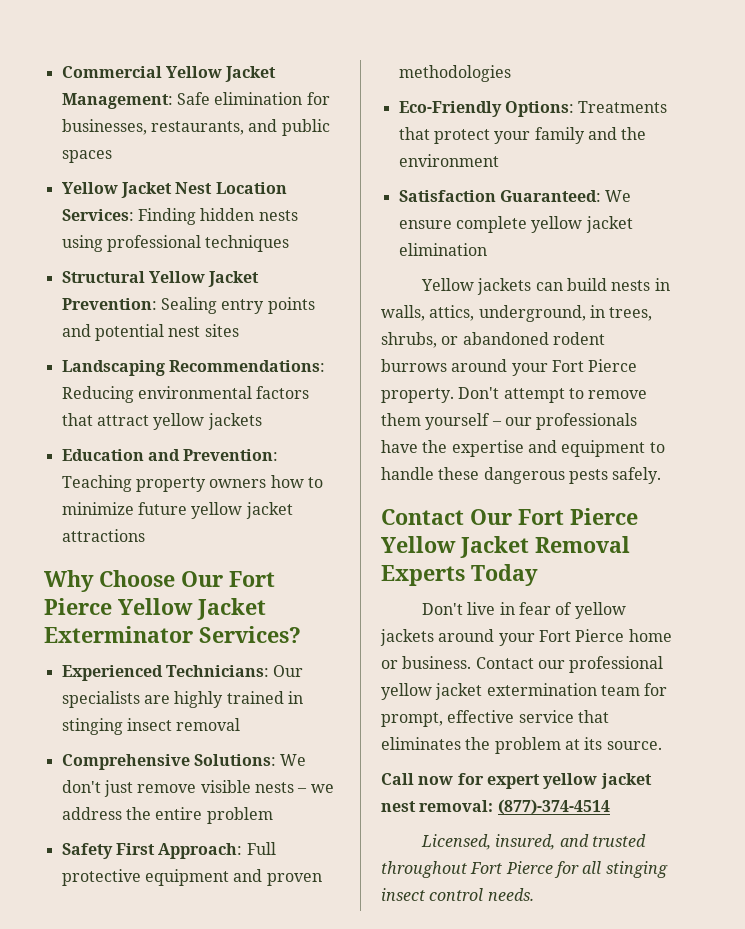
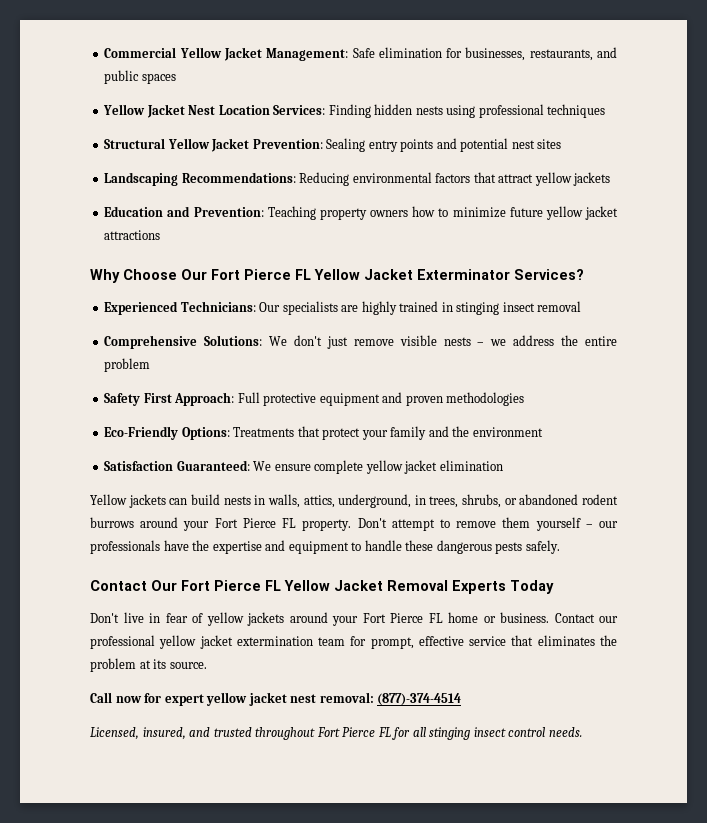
- Why Choose Our Fort Pierce Yellow Jacket Exterminator Services?
+ Why Choose Our Fort Pierce FL Yellow Jacket Exterminator Services?
- Yellow jackets can build nests in walls, attics, underground, in trees, shrubs, or abandoned rodent burrows around your Fort Pierce property.
+ Yellow jackets can build nests in walls, attics, underground, in trees, shrubs, or abandoned rodent burrows around your Fort Pierce FL property.
- Contact Our Fort Pierce Yellow Jacket Removal Experts Today
+ Contact Our Fort Pierce FL Yellow Jacket Removal Experts Today
- Don't live in fear of yellow jackets around your Fort Pierce home or business.
+ Don't live in fear of yellow jackets around your Fort Pierce FL home or business.
- Licensed, insured, and trusted throughout Fort Pierce for all stinging insect control needs.
+ Licensed, insured, and trusted throughout Fort Pierce FL for all stinging insect control needs.

